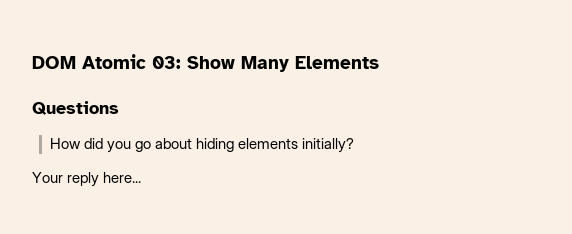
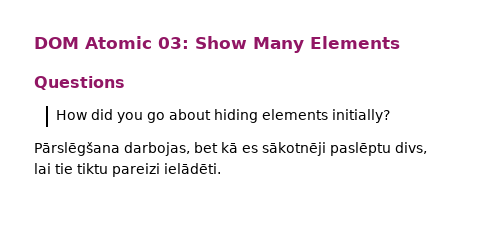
- Your reply here...
+ Pārslēgšana darbojas, bet kā es sākotnēji paslēptu divs, lai tie tiktu pareizi ielādēti.

